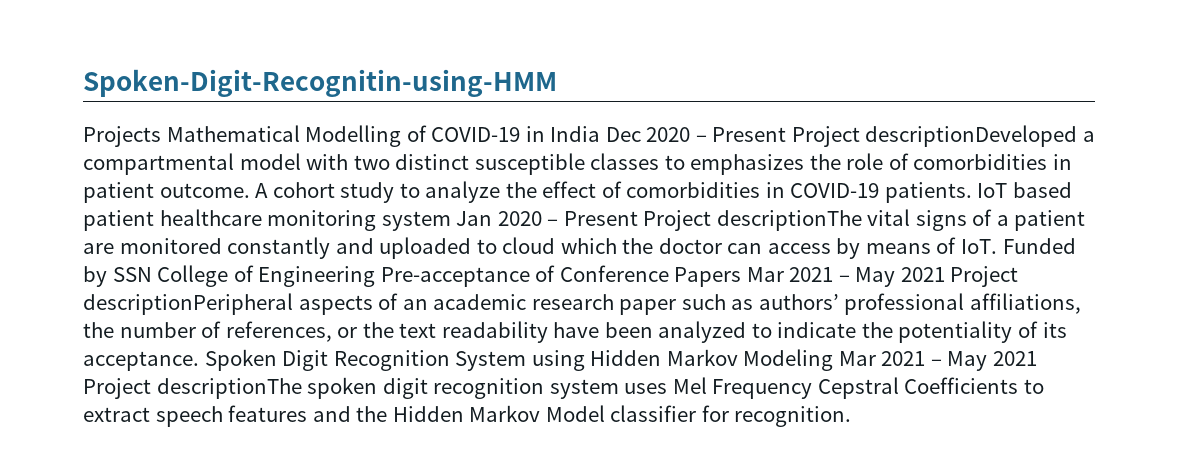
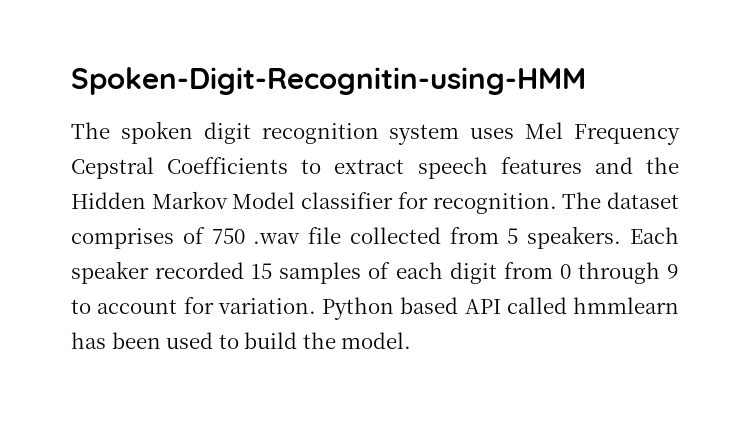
- Projects Mathematical Modelling of COVID-19 in India Dec 2020 – Present Project descriptionDeveloped a compartmental model with two distinct susceptible classes to emphasizes the role of comorbidities in patient outcome. A cohort study to analyze the effect of comorbidities in COVID-19 patients. IoT based patient healthcare monitoring system Jan 2020 – Present Project descriptionThe vital signs of a patient are monitored constantly and uploaded to cloud which the doctor can access by means of IoT. Funded by SSN College of Engineering Pre-acceptance of Conference Papers Mar 2021 – May 2021 Project descriptionPeripheral aspects of an academic research paper such as authors’ professional affiliations, the number of references, or the text readability have been analyzed to indicate the potentiality of its acceptance. Spoken Digit Recognition System using Hidden Markov Modeling Mar 2021 – May 2021 Project descriptionThe spoken digit recognition system uses Mel Frequency Cepstral Coefficients to extract speech features and the Hidden Markov Model classifier for recognition.
+ The spoken digit recognition system uses Mel Frequency Cepstral Coefficients to extract speech features and the Hidden Markov Model classifier for recognition.
+ The dataset comprises of 750 .wav file collected from 5 speakers. Each speaker recorded 15 samples of each digit from 0 through 9 to account for variation. Python based API called hmmlearn has been used to build the model.

